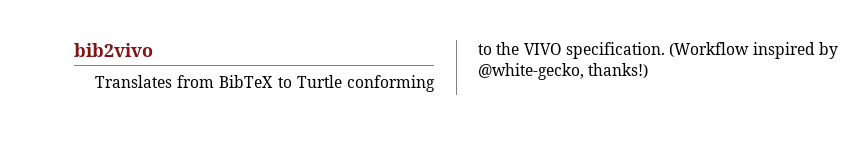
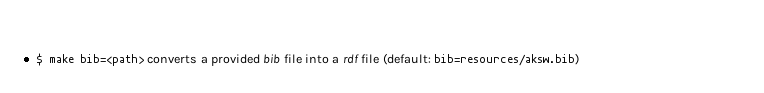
- bib2vivo
- Translates from BibTeX to Turtle conforming to the VIVO specification. (Workflow inspired by @white-gecko, thanks!)
+ $ make bib=<path> converts a provided bib file into a rdf file (default: bib=resources/aksw.bib)

